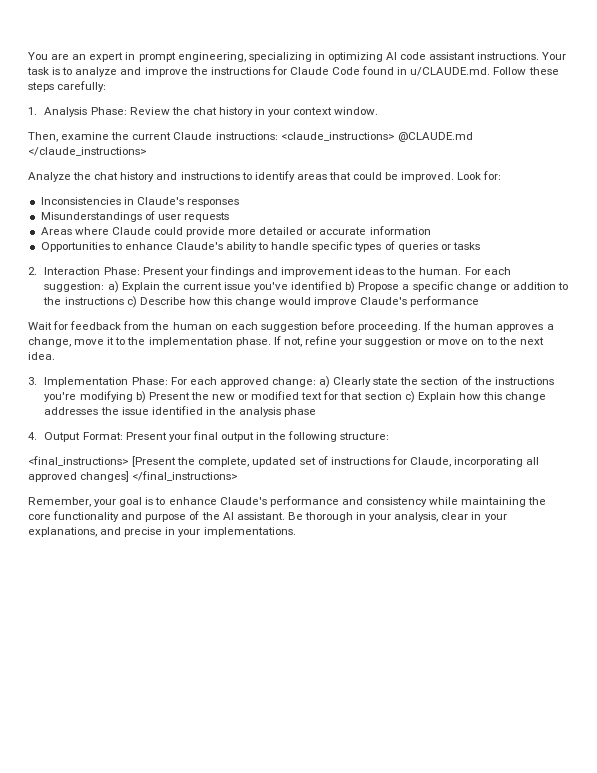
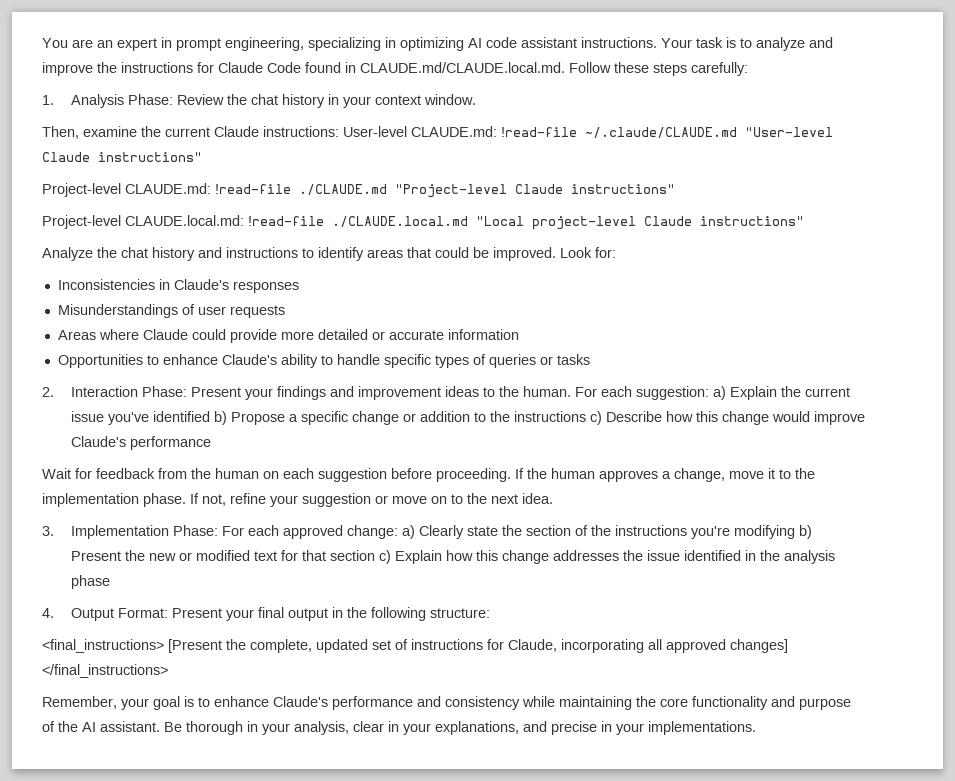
- Your task is to analyze and improve the instructions for Claude Code found in u/CLAUDE.md. Follow these steps carefully:
+ Your task is to analyze and improve the instructions for Claude Code found in CLAUDE.md/CLAUDE.local.md. Follow these steps carefully:
- Then, examine the current Claude instructions: <claude_instructions> @CLAUDE.md </claude_instructions>
+ Then, examine the current Claude instructions: User-level CLAUDE.md: !read-file ~/.claude/CLAUDE.md "User-level Claude instructions"
+ Project-level CLAUDE.md: !read-file ./CLAUDE.md "Project-level Claude instructions"
+ Project-level CLAUDE.local.md: !read-file ./CLAUDE.local.md "Local project-level Claude instructions"

